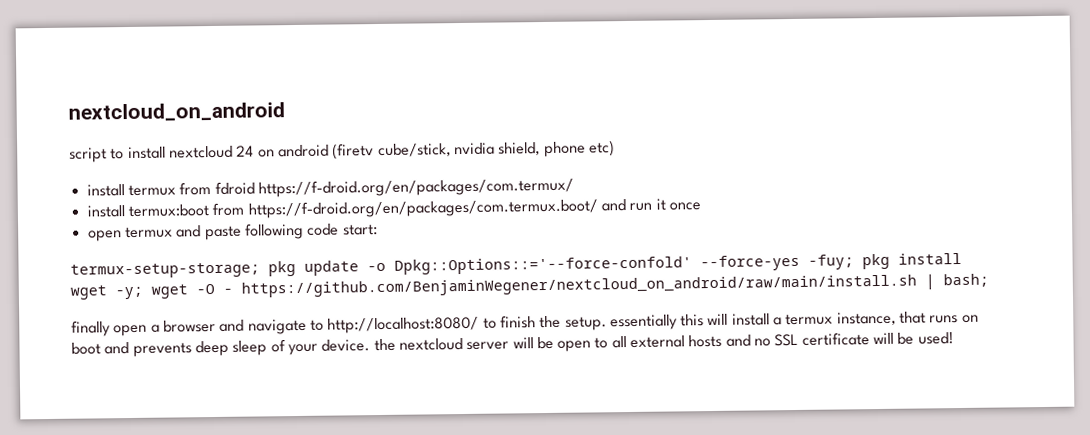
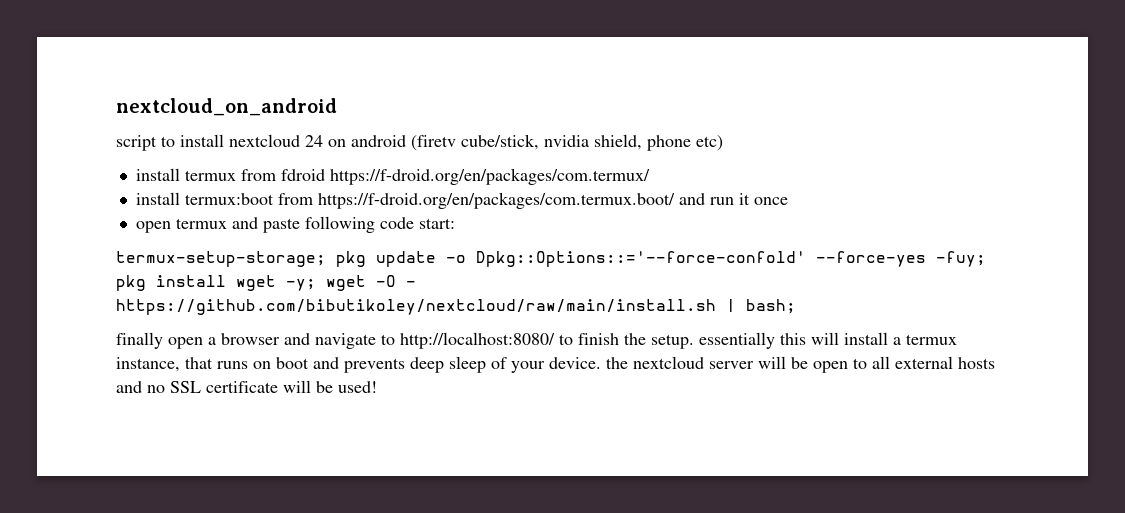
- termux-setup-storage; pkg update -o Dpkg::Options::='--force-confold' --force-yes -fuy; pkg install wget -y; wget -O - https://github.com/BenjaminWegener/nextcloud_on_android/raw/main/install.sh | bash;
+ termux-setup-storage; pkg update -o Dpkg::Options::='--force-confold' --force-yes -fuy; pkg install wget -y; wget -O - https://github.com/bibutikoley/nextcloud/raw/main/install.sh | bash;

